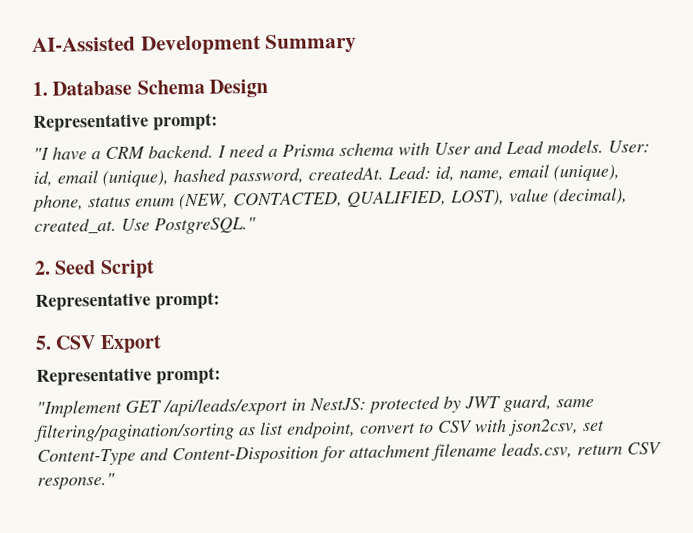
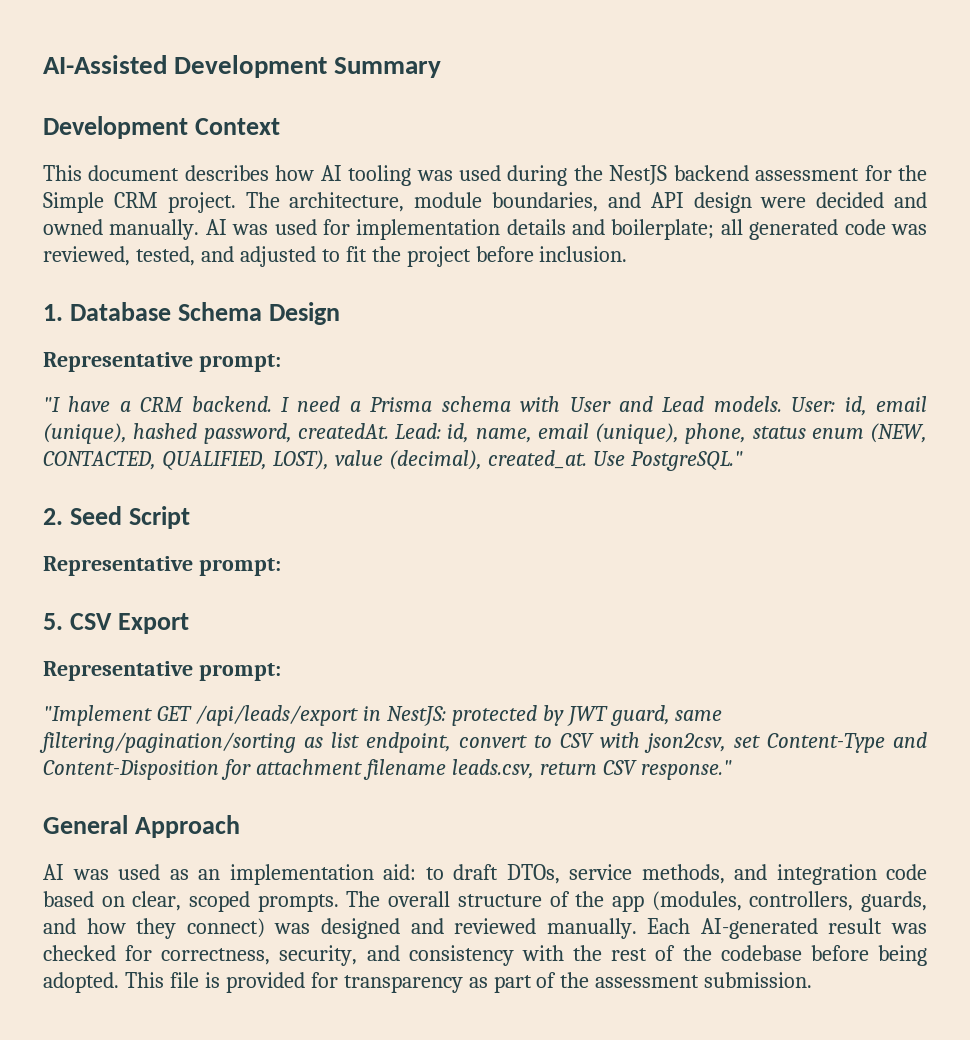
+ Development Context
+ This document describes how AI tooling was used during the NestJS backend assessment for the Simple CRM project. The architecture, module boundaries, and API design were decided and owned manually. AI was used for implementation details and boilerplate; all generated code was reviewed, tested, and adjusted to fit the project before inclusion.
+ General Approach
+ AI was used as an implementation aid: to draft DTOs, service methods, and integration code based on clear, scoped prompts. The overall structure of the app (modules, controllers, guards, and how they connect) was designed and reviewed manually. Each AI-generated result was checked for correctness, security, and consistency with the rest of the codebase before being adopted. This file is provided for transparency as part of the assessment submission.

